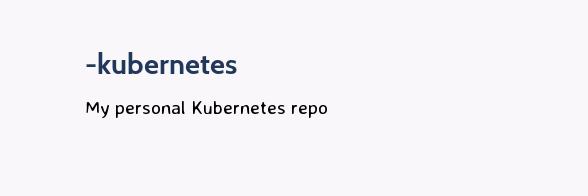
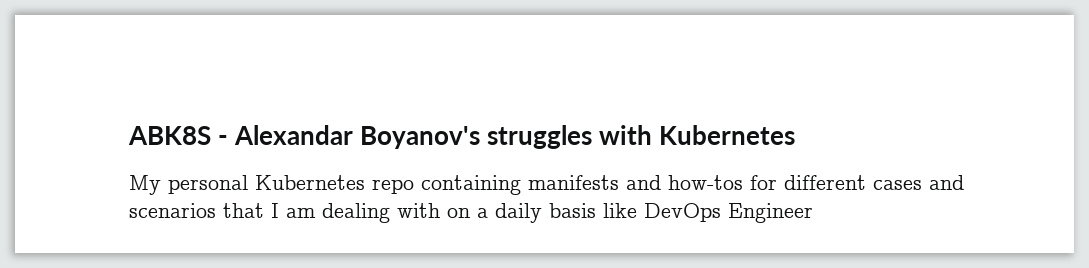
- -kubernetes
- My personal Kubernetes repo
+ ABK8S - Alexandar Boyanov's struggles with Kubernetes
+ My personal Kubernetes repo containing manifests and how-tos for different cases and scenarios that I am dealing with on a daily basis like DevOps Engineer

